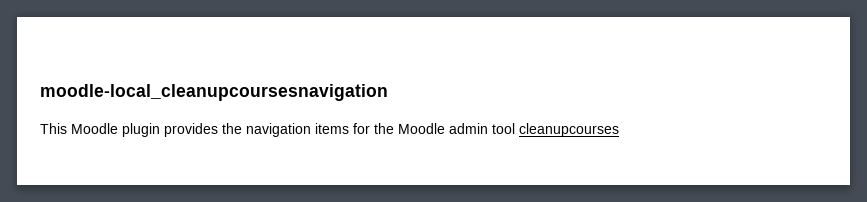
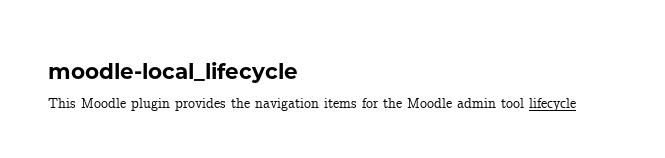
- moodle-local_cleanupcoursesnavigation
+ moodle-local_lifecycle
- This Moodle plugin provides the navigation items for the Moodle admin tool cleanupcourses
+ This Moodle plugin provides the navigation items for the Moodle admin tool lifecycle

